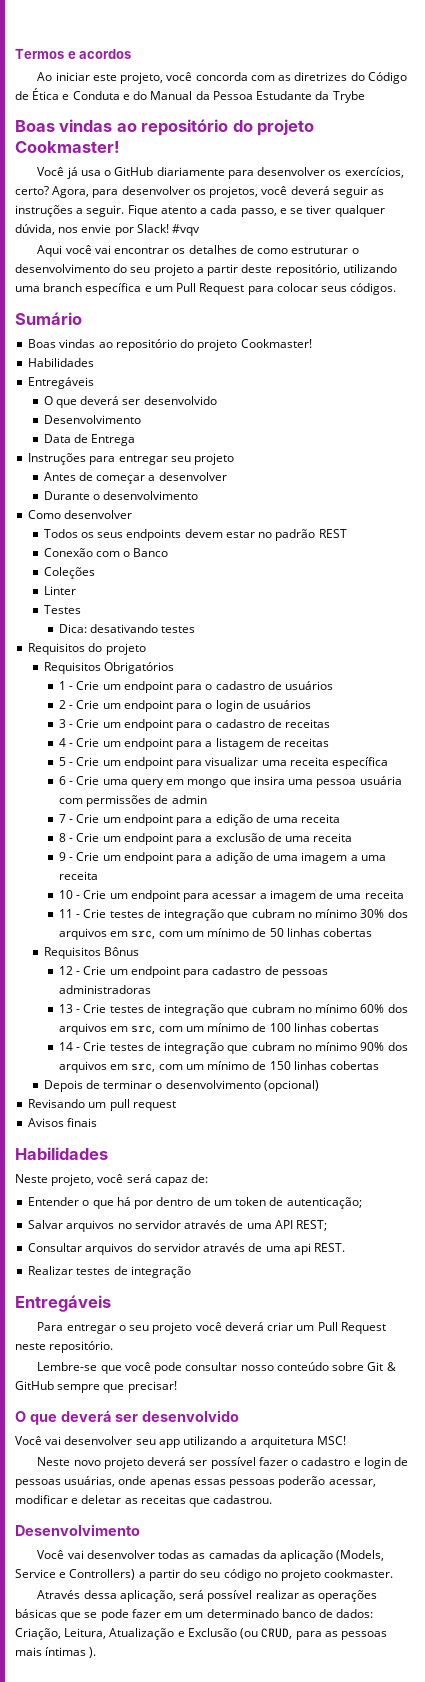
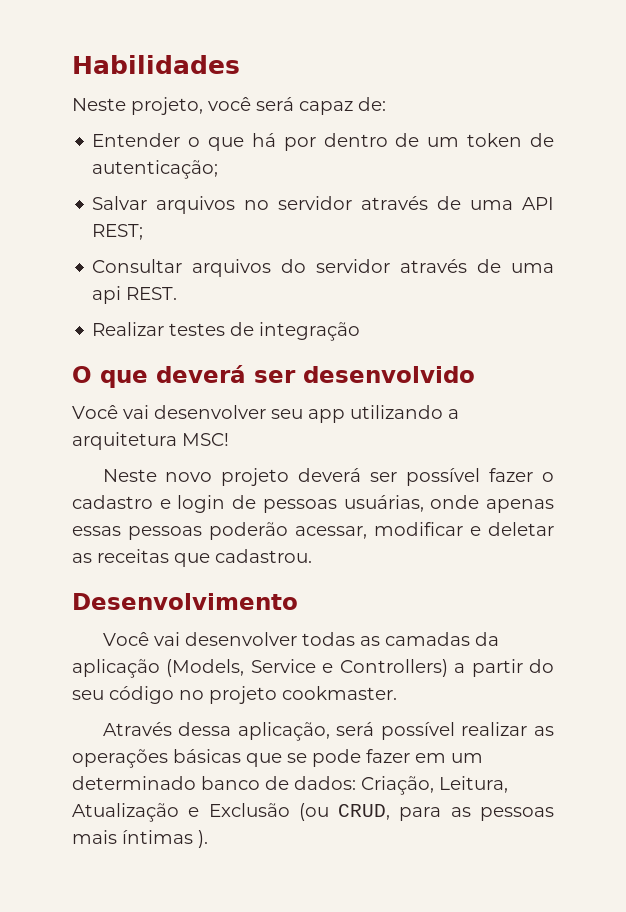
- Termos e acordos
- Ao iniciar este projeto, você concorda com as diretrizes do Código de Ética e Conduta e do Manual da Pessoa Estudante da Trybe
- Boas vindas ao repositório do projeto Cookmaster!
- Você já usa o GitHub diariamente para desenvolver os exercícios, certo? Agora, para desenvolver os projetos, você deverá seguir as instruções a seguir. Fique atento a cada passo, e se tiver qualquer dúvida, nos envie por Slack! #vqv
- Aqui você vai encontrar os detalhes de como estruturar o desenvolvimento do seu projeto a partir deste repositório, utilizando uma branch específica e um Pull Request para colocar seus códigos.
- Sumário
- Boas vindas ao repositório do projeto Cookmaster!
- Habilidades
- Entregáveis
- O que deverá ser desenvolvido
- Desenvolvimento
- Data de Entrega
- Instruções para entregar seu projeto
- Antes de começar a desenvolver
- Durante o desenvolvimento
- Como desenvolver
- Todos os seus endpoints devem estar no padrão REST
- Conexão com o Banco
- Coleções
- Linter
- Testes
- Dica: desativando testes
- Requisitos do projeto
- Requisitos Obrigatórios
- 1 - Crie um endpoint para o cadastro de usuários
- 2 - Crie um endpoint para o login de usuários
- 3 - Crie um endpoint para o cadastro de receitas
- 4 - Crie um endpoint para a listagem de receitas
- 5 - Crie um endpoint para visualizar uma receita específica
- 6 - Crie uma query em mongo que insira uma pessoa usuária com permissões de admin
- 7 - Crie um endpoint para a edição de uma receita
- 8 - Crie um endpoint para a exclusão de uma receita
- 9 - Crie um endpoint para a adição de uma imagem a uma receita
- 10 - Crie um endpoint para acessar a imagem de uma receita
- 11 - Crie testes de integração que cubram no mínimo 30% dos arquivos em src, com um mínimo de 50 linhas cobertas
- Requisitos Bônus
- 12 - Crie um endpoint para cadastro de pessoas administradoras
- 13 - Crie testes de integração que cubram no mínimo 60% dos arquivos em src, com um mínimo de 100 linhas cobertas
- 14 - Crie testes de integração que cubram no mínimo 90% dos arquivos em src, com um mínimo de 150 linhas cobertas
- Depois de terminar o desenvolvimento (opcional)
- Revisando um pull request
- Avisos finais
  Realizar testes de integração
- Entregáveis
- Para entregar o seu projeto você deverá criar um Pull Request neste repositório.
- Lembre-se que você pode consultar nosso conteúdo sobre Git & GitHub sempre que precisar!

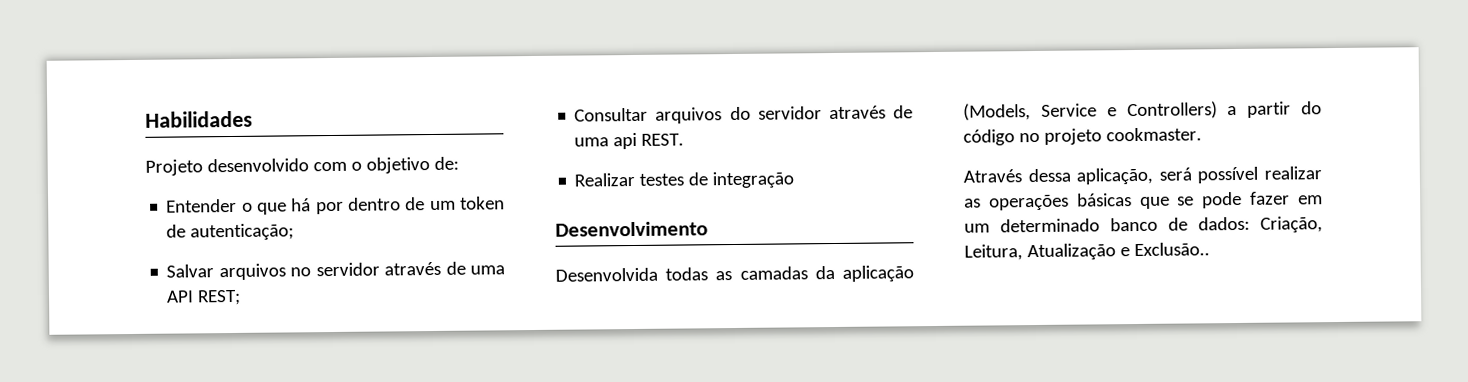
- Neste projeto, você será capaz de:
+ Projeto desenvolvido com o objetivo de:
- O que deverá ser desenvolvido
- Você vai desenvolver seu app utilizando a arquitetura MSC!
- Neste novo projeto deverá ser possível fazer o cadastro e login de pessoas usuárias, onde apenas essas pessoas poderão acessar, modificar e deletar as receitas que cadastrou.
  Desenvolvimento
- Você vai desenvolver todas as camadas da aplicação (Models, Service e Controllers) a partir do seu código no projeto cookmaster.
+ Desenvolvida todas as camadas da aplicação (Models, Service e Controllers) a partir do código no projeto cookmaster.
- Através dessa aplicação, será possível realizar as operações básicas que se pode fazer em um determinado banco de dados: Criação, Leitura, Atualização e Exclusão (ou CRUD, para as pessoas mais íntimas ).
+ Através dessa aplicação, será possível realizar as operações básicas que se pode fazer em um determinado banco de dados: Criação, Leitura, Atualização e Exclusão..

